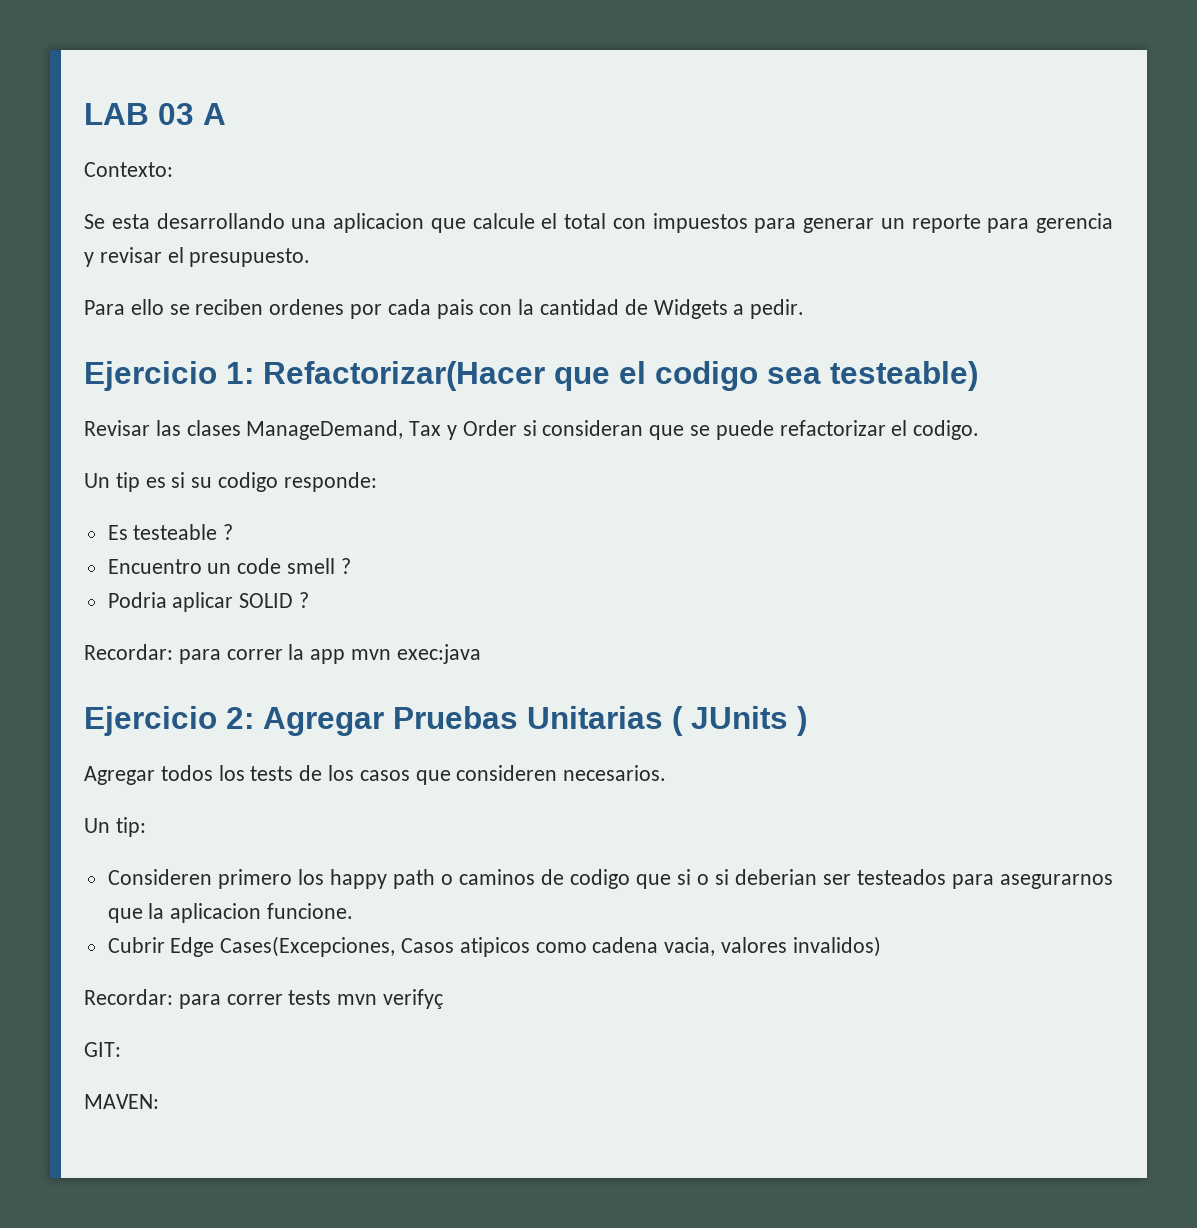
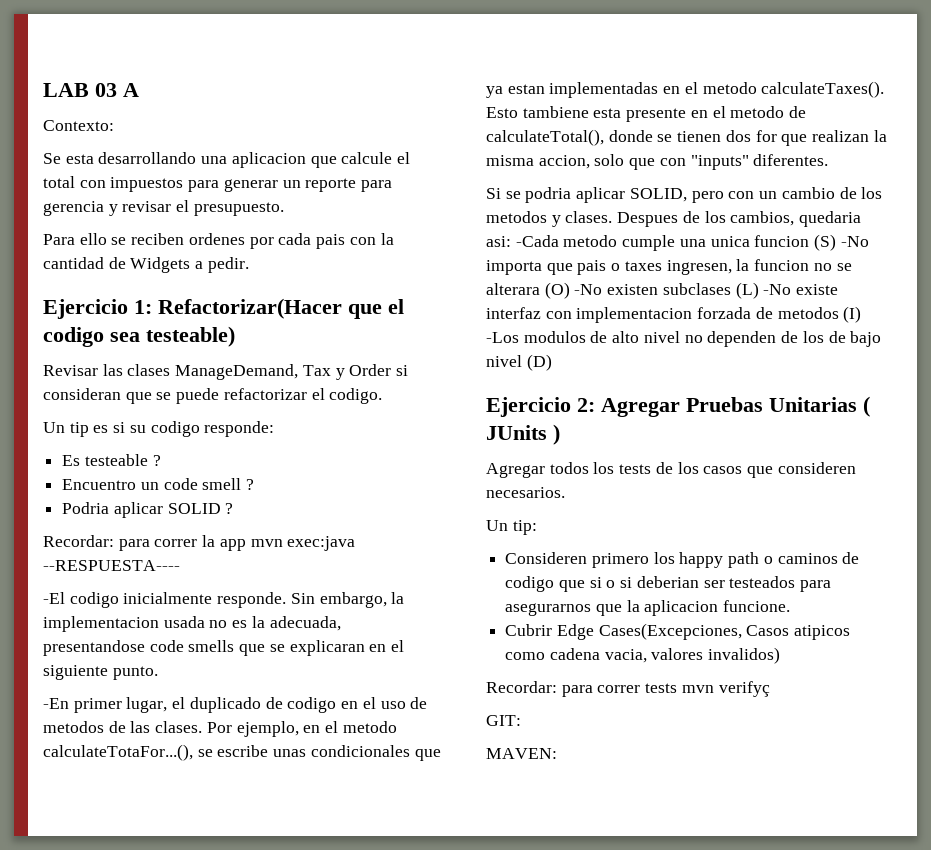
- Recordar: para correr la app mvn exec:java
+ Recordar: para correr la app mvn exec:java --RESPUESTA----
+ -El codigo inicialmente responde. Sin embargo, la implementacion usada no es la adecuada, presentandose code smells que se explicaran en el siguiente punto.
+ -En primer lugar, el duplicado de codigo en el uso de metodos de las clases. Por ejemplo, en el metodo calculateTotaFor...(), se escribe unas condicionales que ya estan implementadas en el metodo calculateTaxes(). Esto tambiene esta presente en el metodo de calculateTotal(), donde se tienen dos for que realizan la misma accion, solo que con "inputs" diferentes.
+ Si se podria aplicar SOLID, pero con un cambio de los metodos y clases. Despues de los cambios, quedaria asi: -Cada metodo cumple una unica funcion (S) -No importa que pais o taxes ingresen, la funcion no se alterara (O) -No existen subclases (L) -No existe interfaz con implementacion forzada de metodos (I) -Los modulos de alto nivel no dependen de los de bajo nivel (D)

